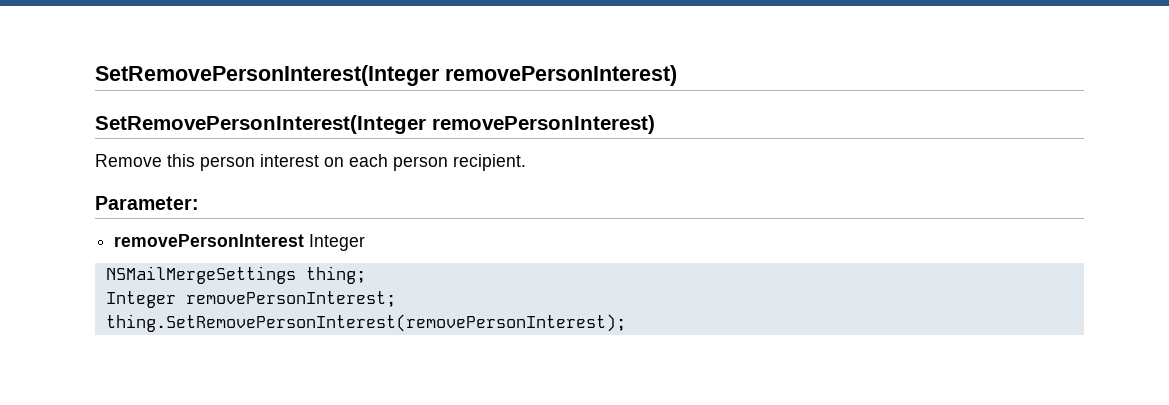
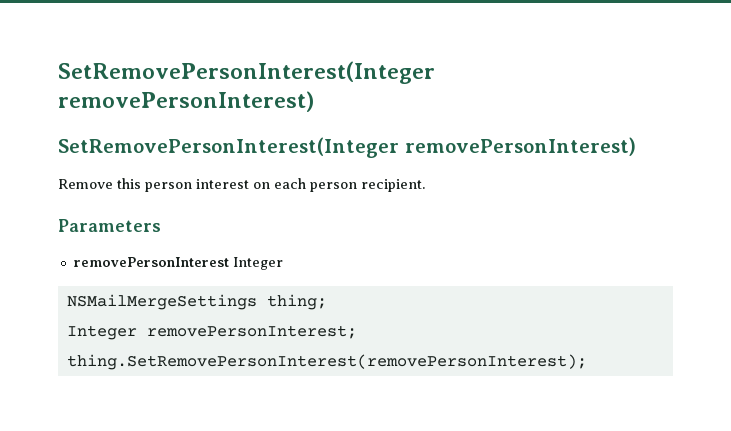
- Parameter:
+ Parameters

